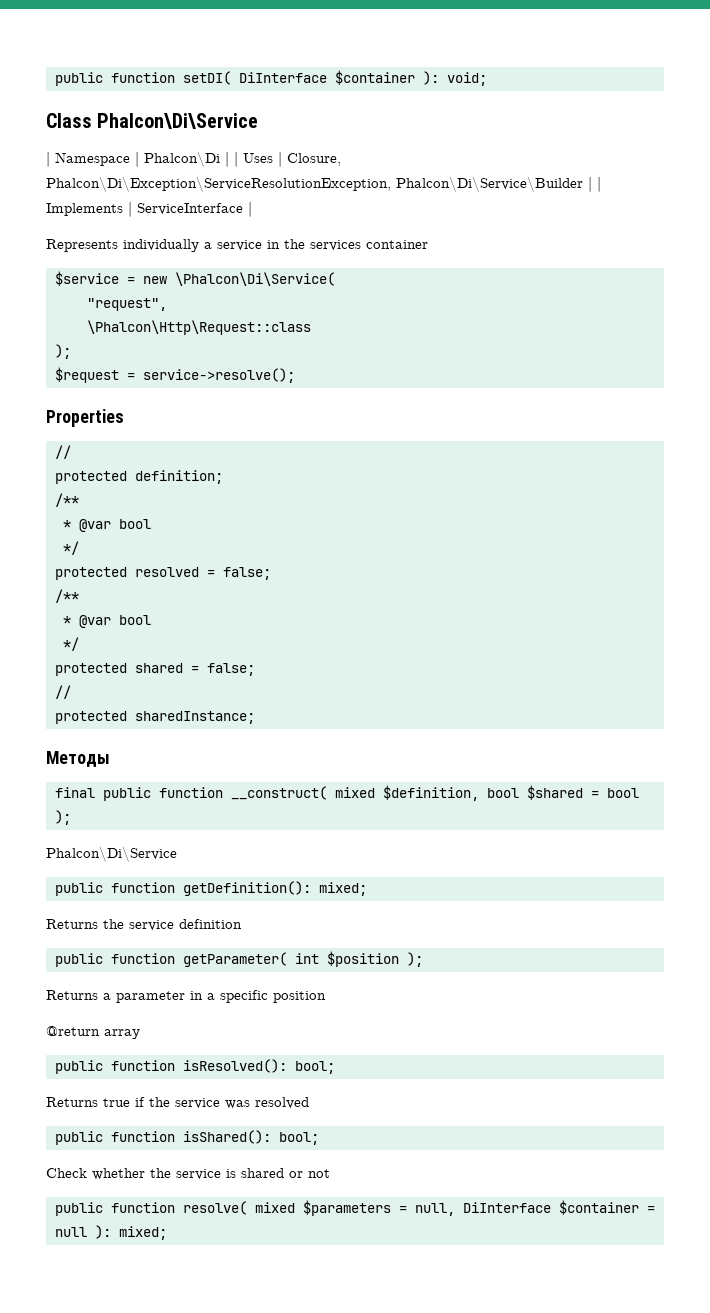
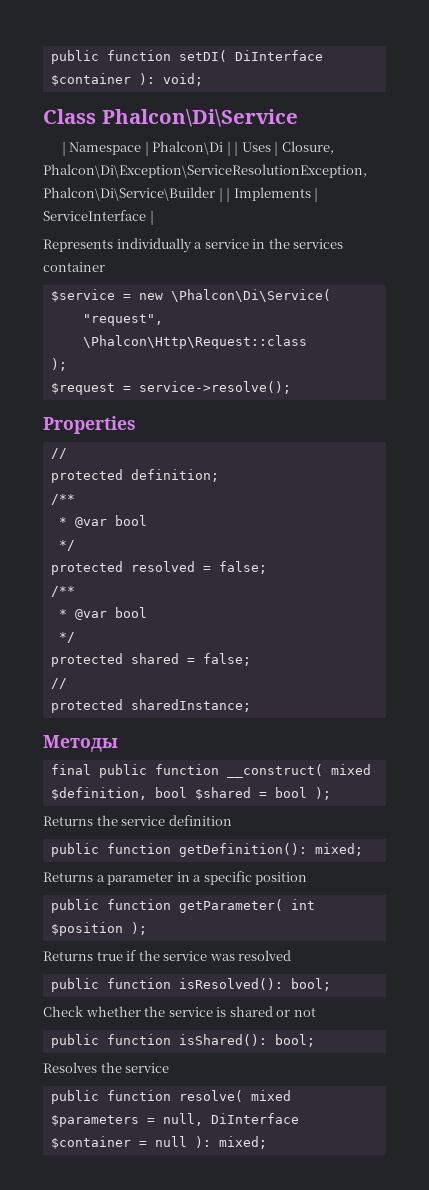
  final public function __construct( mixed $definition, bool $shared = bool );
- Phalcon\Di\Service
- public function getDefinition(): mixed;
- public function getParameter( int $position );
+ public function getDefinition(): mixed;
- @return array
- public function isResolved(): bool;
+ public function getParameter( int $position );
- public function isShared(): bool;
+ public function isResolved(): bool;
+ public function isShared(): bool;
+ Resolves the service

